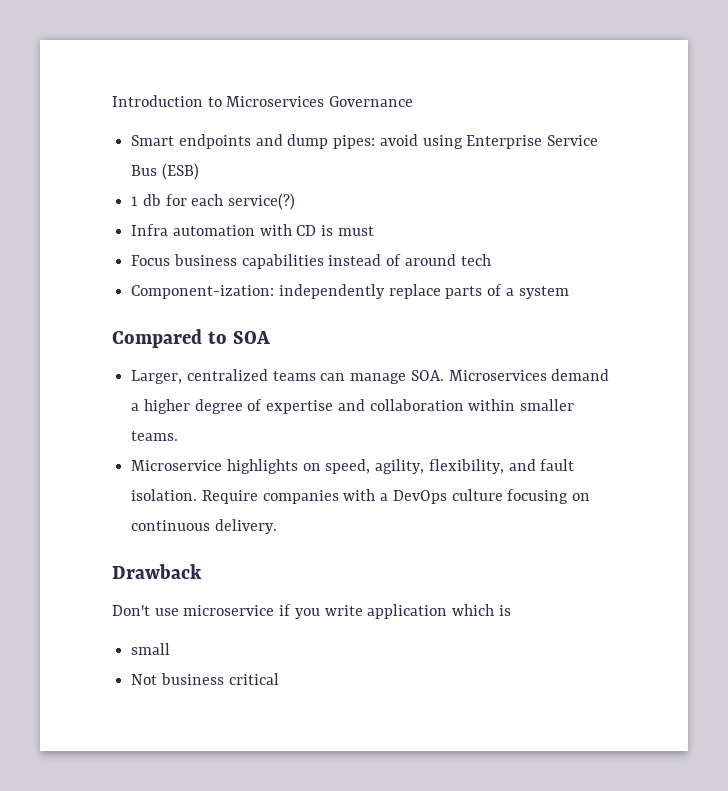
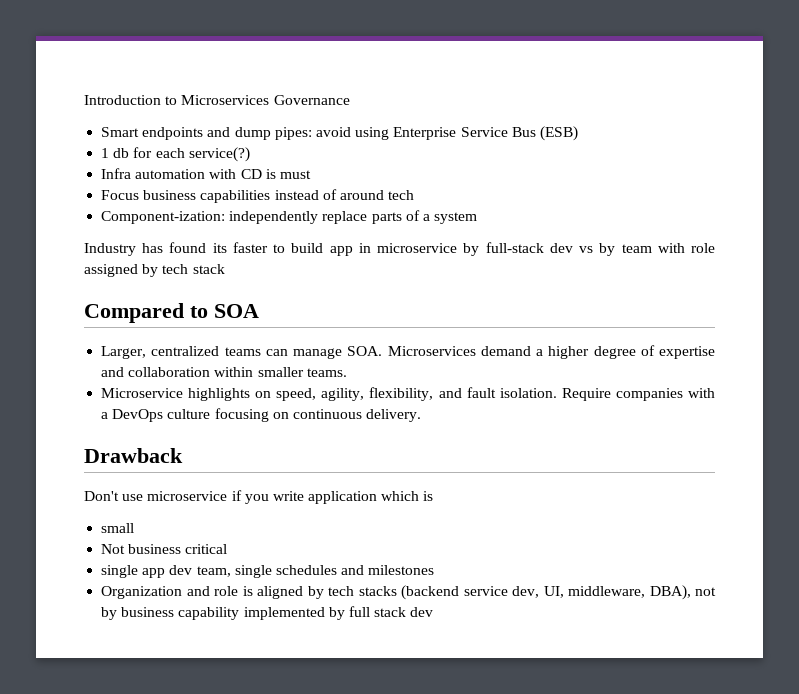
+ Industry has found its faster to build app in microservice by full-stack dev vs by team with role assigned by tech stack
+ single app dev team, single schedules and milestones
+ Organization and role is aligned by tech stacks (backend service dev, UI, middleware, DBA), not by business capability implemented by full stack dev

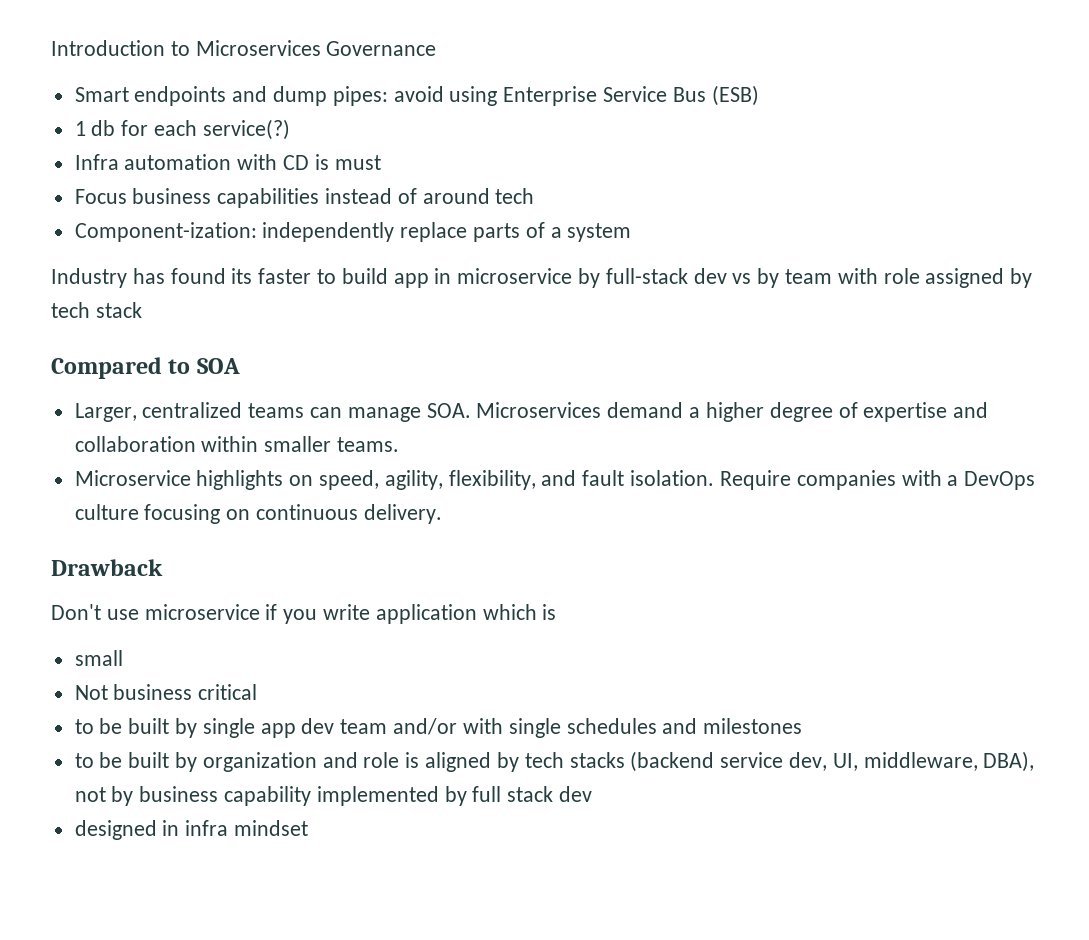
- single app dev team, single schedules and milestones
+ to be built by single app dev team and/or with single schedules and milestones
- Organization and role is aligned by tech stacks (backend service dev, UI, middleware, DBA), not by business capability implemented by full stack dev
+ to be built by organization and role is aligned by tech stacks (backend service dev, UI, middleware, DBA), not by business capability implemented by full stack dev
+ designed in infra mindset

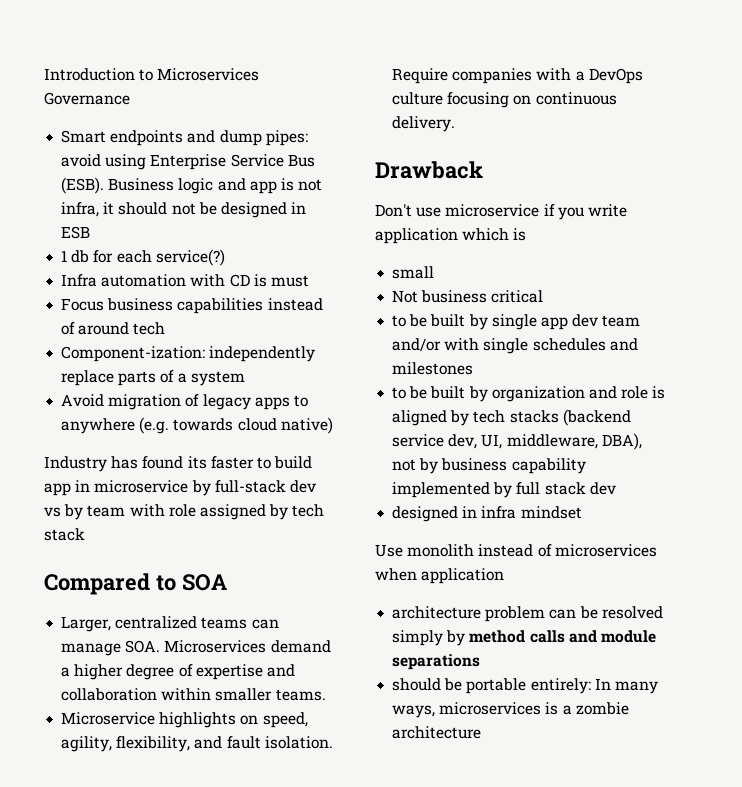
- Smart endpoints and dump pipes: avoid using Enterprise Service Bus (ESB)
+ Smart endpoints and dump pipes: avoid using Enterprise Service Bus (ESB). Business logic and app is not infra, it should not be designed in ESB
+ Avoid migration of legacy apps to anywhere (e.g. towards cloud native)
+ Use monolith instead of microservices when application
+ architecture problem can be resolved simply by method calls and module separations
+ should be portable entirely: In many ways, microservices is a zombie architecture

